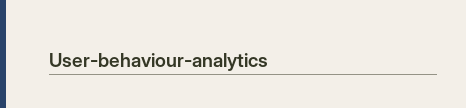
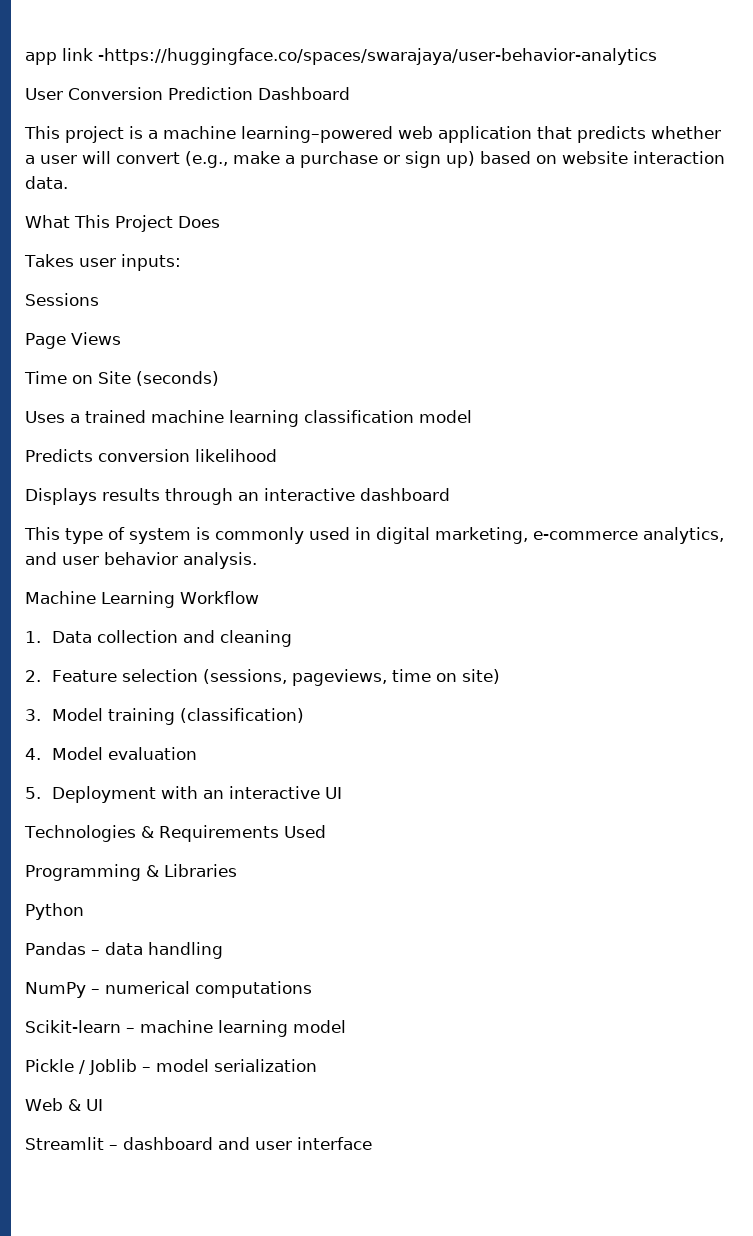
- User-behaviour-analytics
+ app link -https://huggingface.co/spaces/swarajaya/user-behavior-analytics
+ User Conversion Prediction Dashboard
+ This project is a machine learning–powered web application that predicts whether a user will convert (e.g., make a purchase or sign up) based on website interaction data.
+ What This Project Does
+ Takes user inputs:
+ Sessions
+ Page Views
+ Time on Site (seconds)
+ Uses a trained machine learning classification model
+ Predicts conversion likelihood
+ Displays results through an interactive dashboard
+ This type of system is commonly used in digital marketing, e-commerce analytics, and user behavior analysis.
+ Machine Learning Workflow
+ 1. Data collection and cleaning
+ 2. Feature selection (sessions, pageviews, time on site)
+ 3. Model training (classification)
+ 4. Model evaluation
+ 5. Deployment with an interactive UI
+ Technologies & Requirements Used
+ Programming & Libraries
+ Python
+ Pandas – data handling
+ NumPy – numerical computations
+ Scikit-learn – machine learning model
+ Pickle / Joblib – model serialization
+ Web & UI
+ Streamlit – dashboard and user interface

